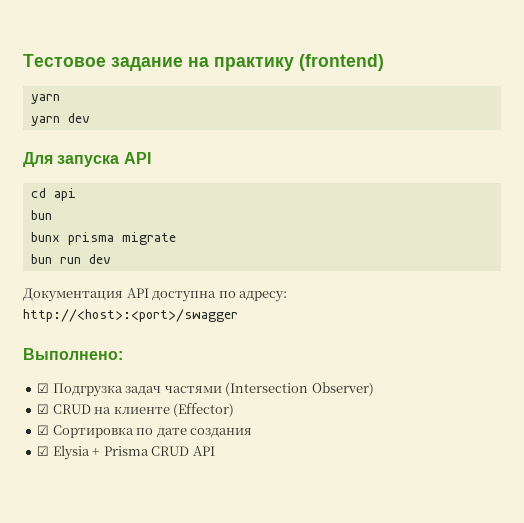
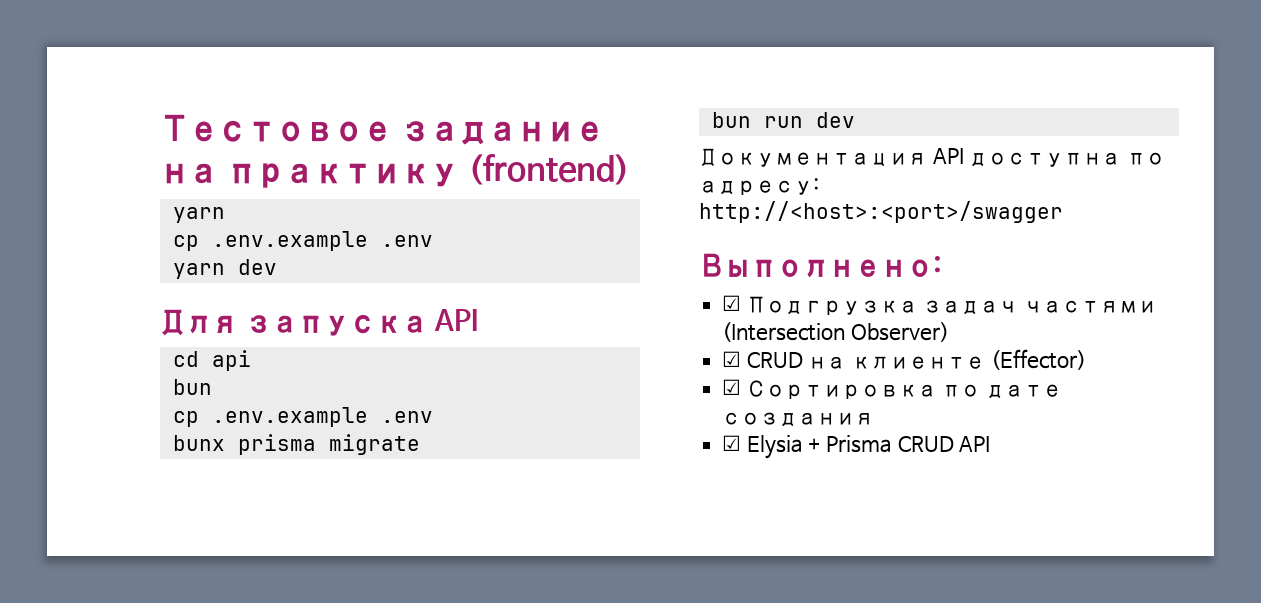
  Тестовое задание на практику (frontend)
  yarn
+ cp .env.example .env
  cd api
  bun
+ cp .env.example .env

